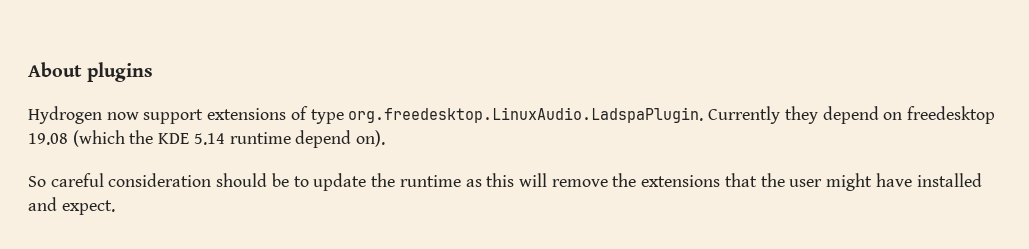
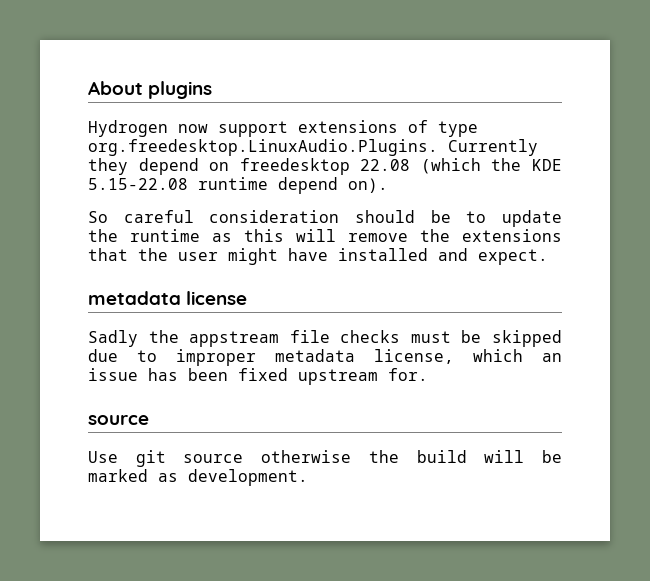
- Hydrogen now support extensions of type org.freedesktop.LinuxAudio.LadspaPlugin. Currently they depend on freedesktop 19.08 (which the KDE 5.14 runtime depend on).
+ Hydrogen now support extensions of type org.freedesktop.LinuxAudio.Plugins. Currently they depend on freedesktop 22.08 (which the KDE 5.15-22.08 runtime depend on).
+ metadata license
+ Sadly the appstream file checks must be skipped due to improper metadata license, which an issue has been fixed upstream for.
+ source
+ Use git source otherwise the build will be marked as development.

